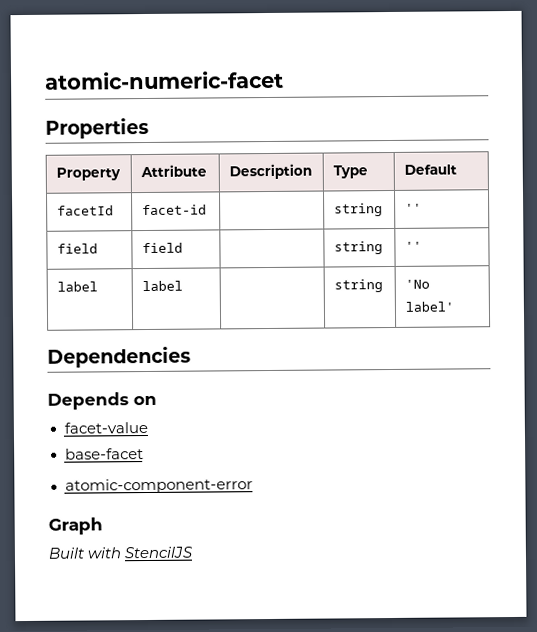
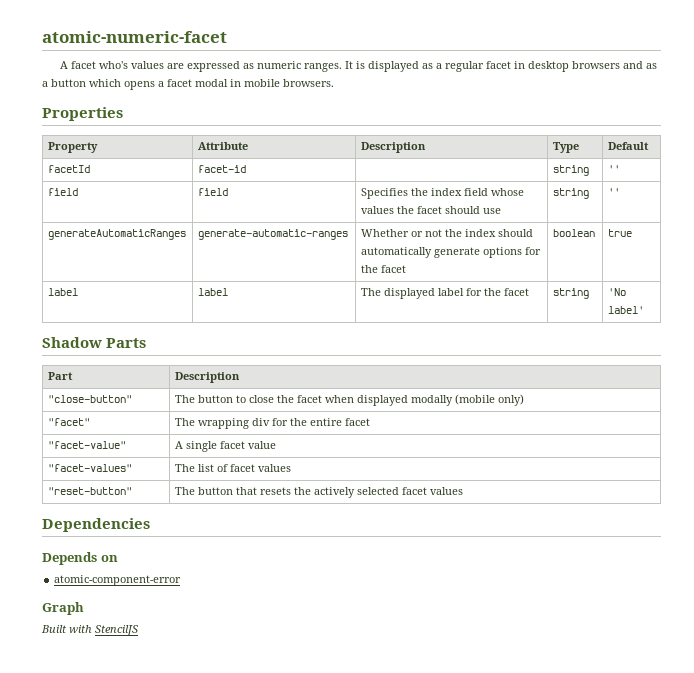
+ A facet who's values are expressed as numeric ranges. It is displayed as a regular facet in desktop browsers and as a button which opens a facet modal in mobile browsers.
- field | field | | string | ''
- label | label | | string | 'No label'
+ field | field | Specifies the index field whose values the facet should use | string | ''
+ generateAutomaticRanges | generate-automatic-ranges | Whether or not the index should automatically generate options for the facet | boolean | true
+ label | label | The displayed label for the facet | string | 'No label'
+ Shadow Parts
+ Part | Description
+ "close-button" | The button to close the facet when displayed modally (mobile only)
+ "facet" | The wrapping div for the entire facet
+ "facet-value" | A single facet value
+ "facet-values" | The list of facet values
+ "reset-button" | The button that resets the actively selected facet values
- facet-value
- base-facet

